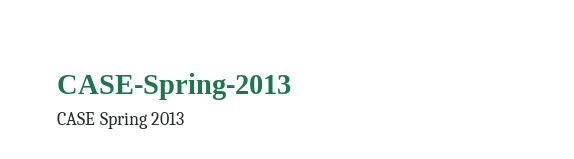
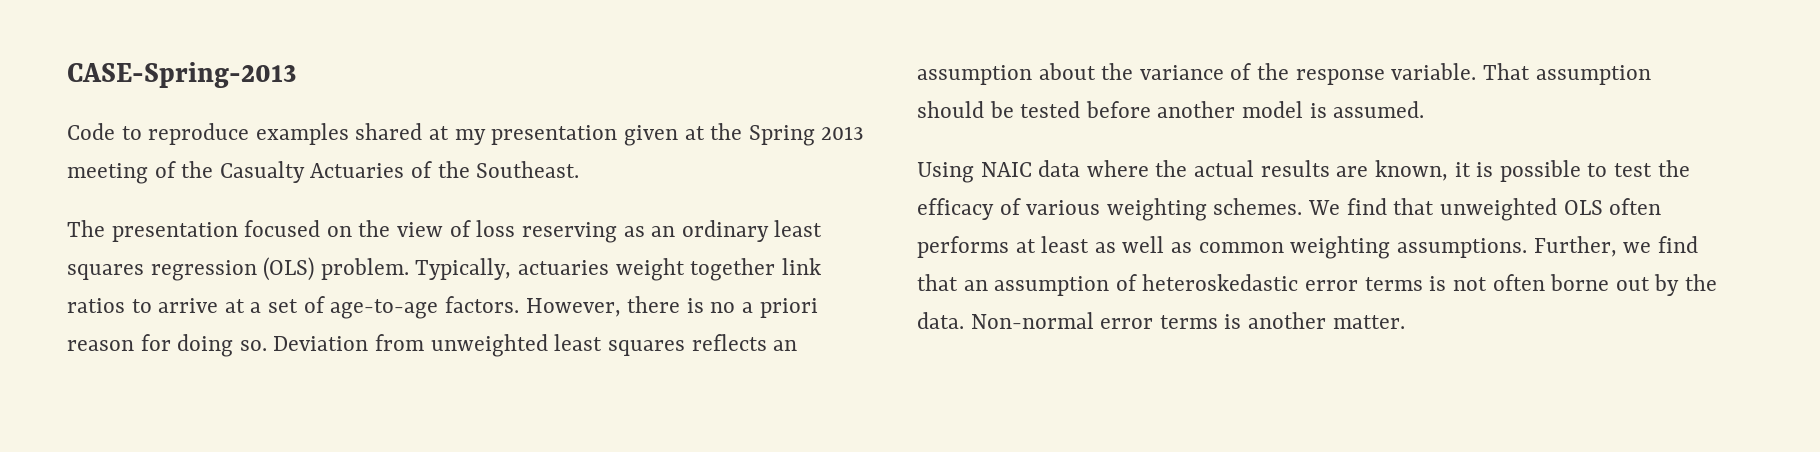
- CASE Spring 2013
+ Code to reproduce examples shared at my presentation given at the Spring 2013 meeting of the Casualty Actuaries of the Southeast.
+ The presentation focused on the view of loss reserving as an ordinary least squares regression (OLS) problem. Typically, actuaries weight together link ratios to arrive at a set of age-to-age factors. However, there is no a priori reason for doing so. Deviation from unweighted least squares reflects an assumption about the variance of the response variable. That assumption should be tested before another model is assumed.
+ Using NAIC data where the actual results are known, it is possible to test the efficacy of various weighting schemes. We find that unweighted OLS often performs at least as well as common weighting assumptions. Further, we find that an assumption of heteroskedastic error terms is not often borne out by the data. Non-normal error terms is another matter.

